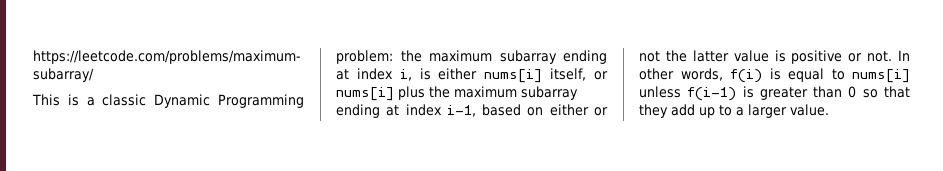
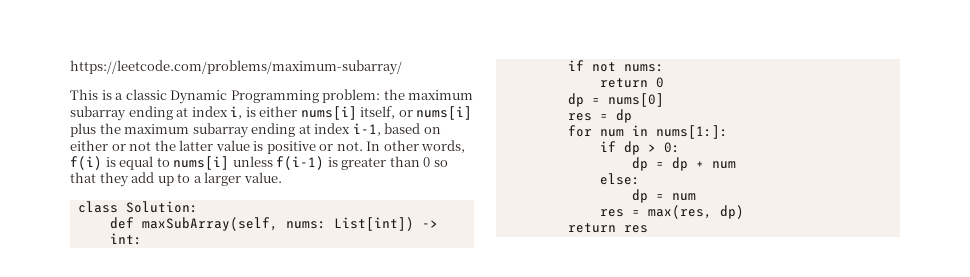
+ class Solution:
+ def maxSubArray(self, nums: List[int]) -> int:
+ if not nums:
+ return 0
+ dp = nums[0]
+ res = dp
+ for num in nums[1:]:
+ if dp > 0:
+ dp = dp + num
+ else:
+ dp = num
+ res = max(res, dp)
+ return res

